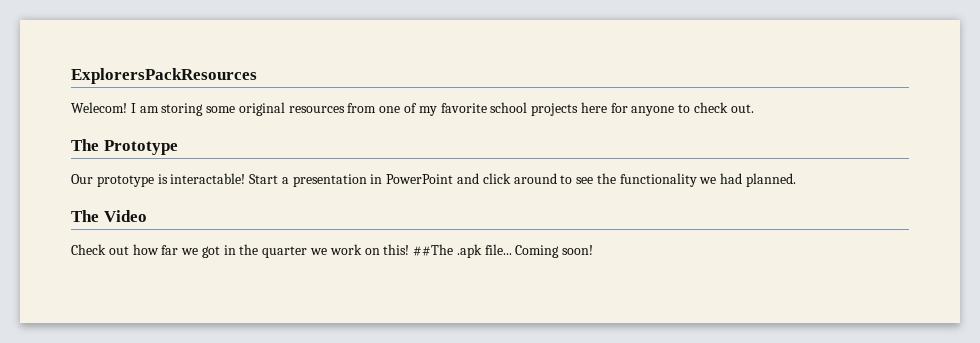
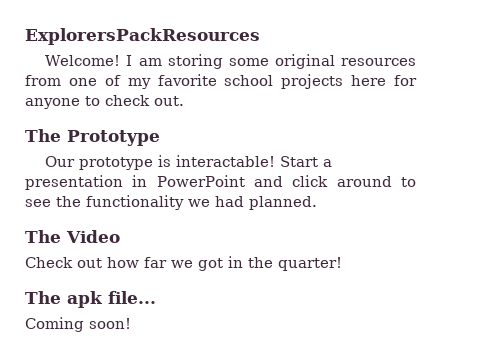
- Welecom!
+ Welcome!
- Check out how far we got in the quarter we work on this! ##The .apk file... Coming soon!
+ Check out how far we got in the quarter!
+ The apk file...
+ Coming soon!

